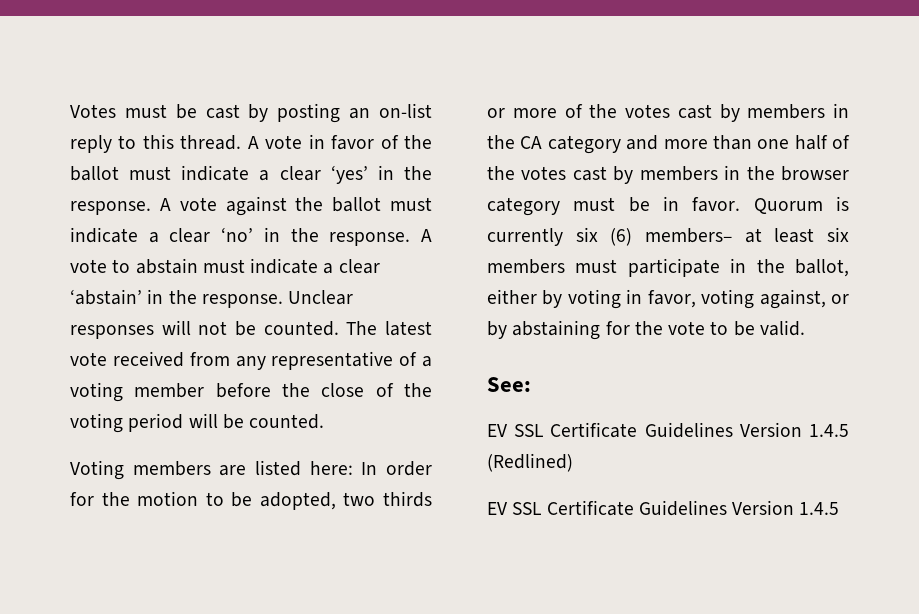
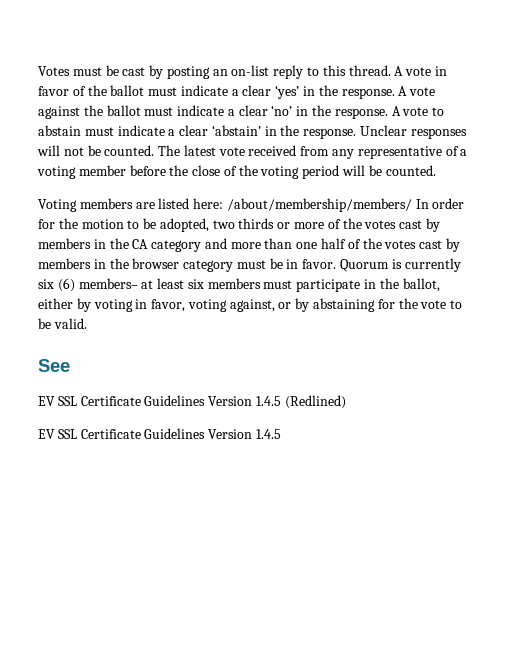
- Voting members are listed here: In order for the motion to be adopted, two thirds or more of the votes cast by members in the CA category and more than one half of the votes cast by members in the browser category must be in favor.
+ Voting members are listed here: /about/membership/members/ In order for the motion to be adopted, two thirds or more of the votes cast by members in the CA category and more than one half of the votes cast by members in the browser category must be in favor.
- See:
+ See

